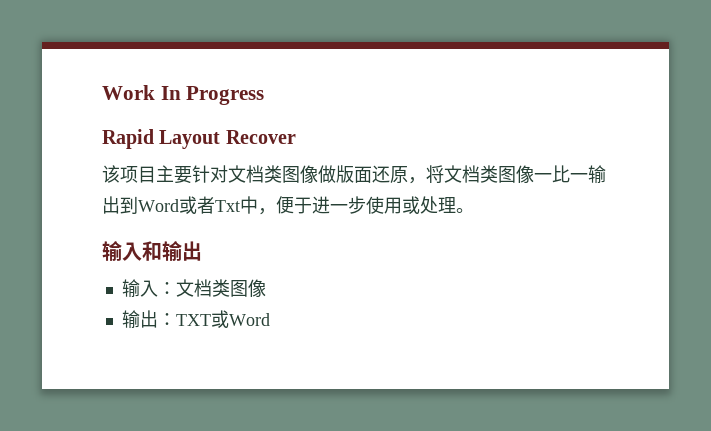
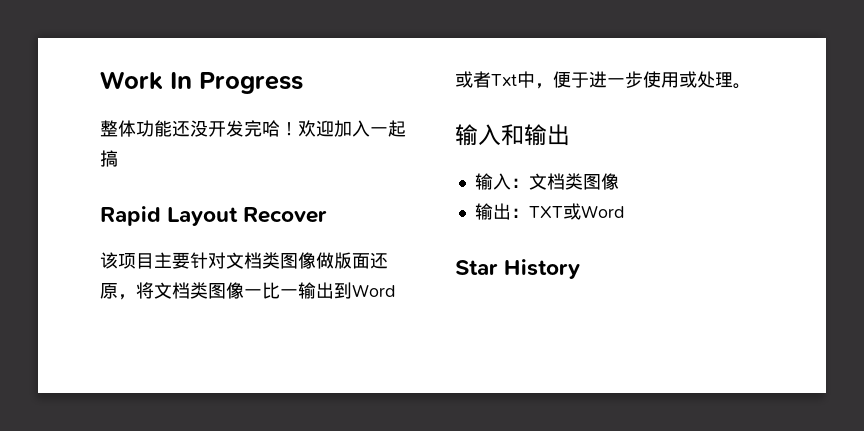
+ 整体功能还没开发完哈！欢迎加入一起搞
+ Star History

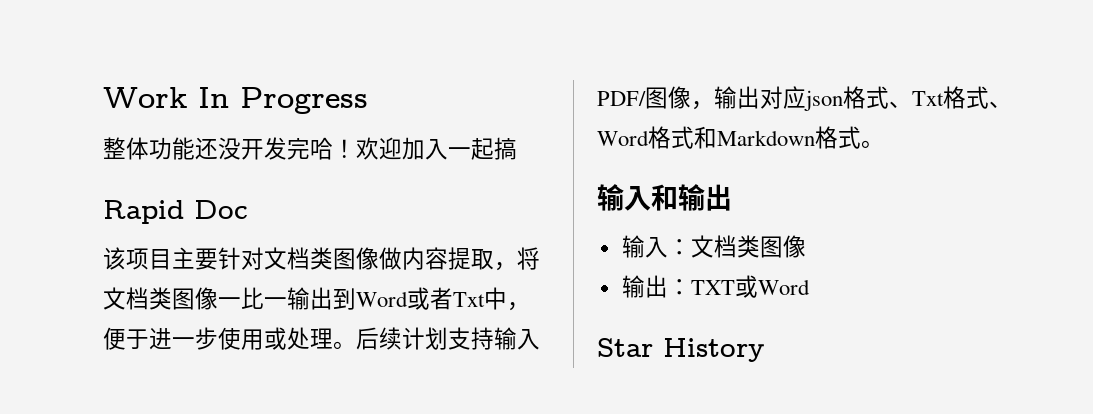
- Rapid Layout Recover
+ Rapid Doc
- 该项目主要针对文档类图像做版面还原，将文档类图像一比一输出到Word或者Txt中，便于进一步使用或处理。
+ 该项目主要针对文档类图像做内容提取，将文档类图像一比一输出到Word或者Txt中，便于进一步使用或处理。后续计划支持输入PDF/图像，输出对应json格式、Txt格式、Word格式和Markdown格式。

